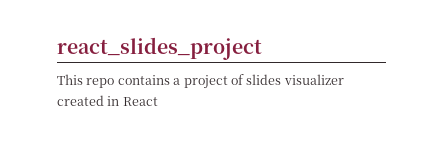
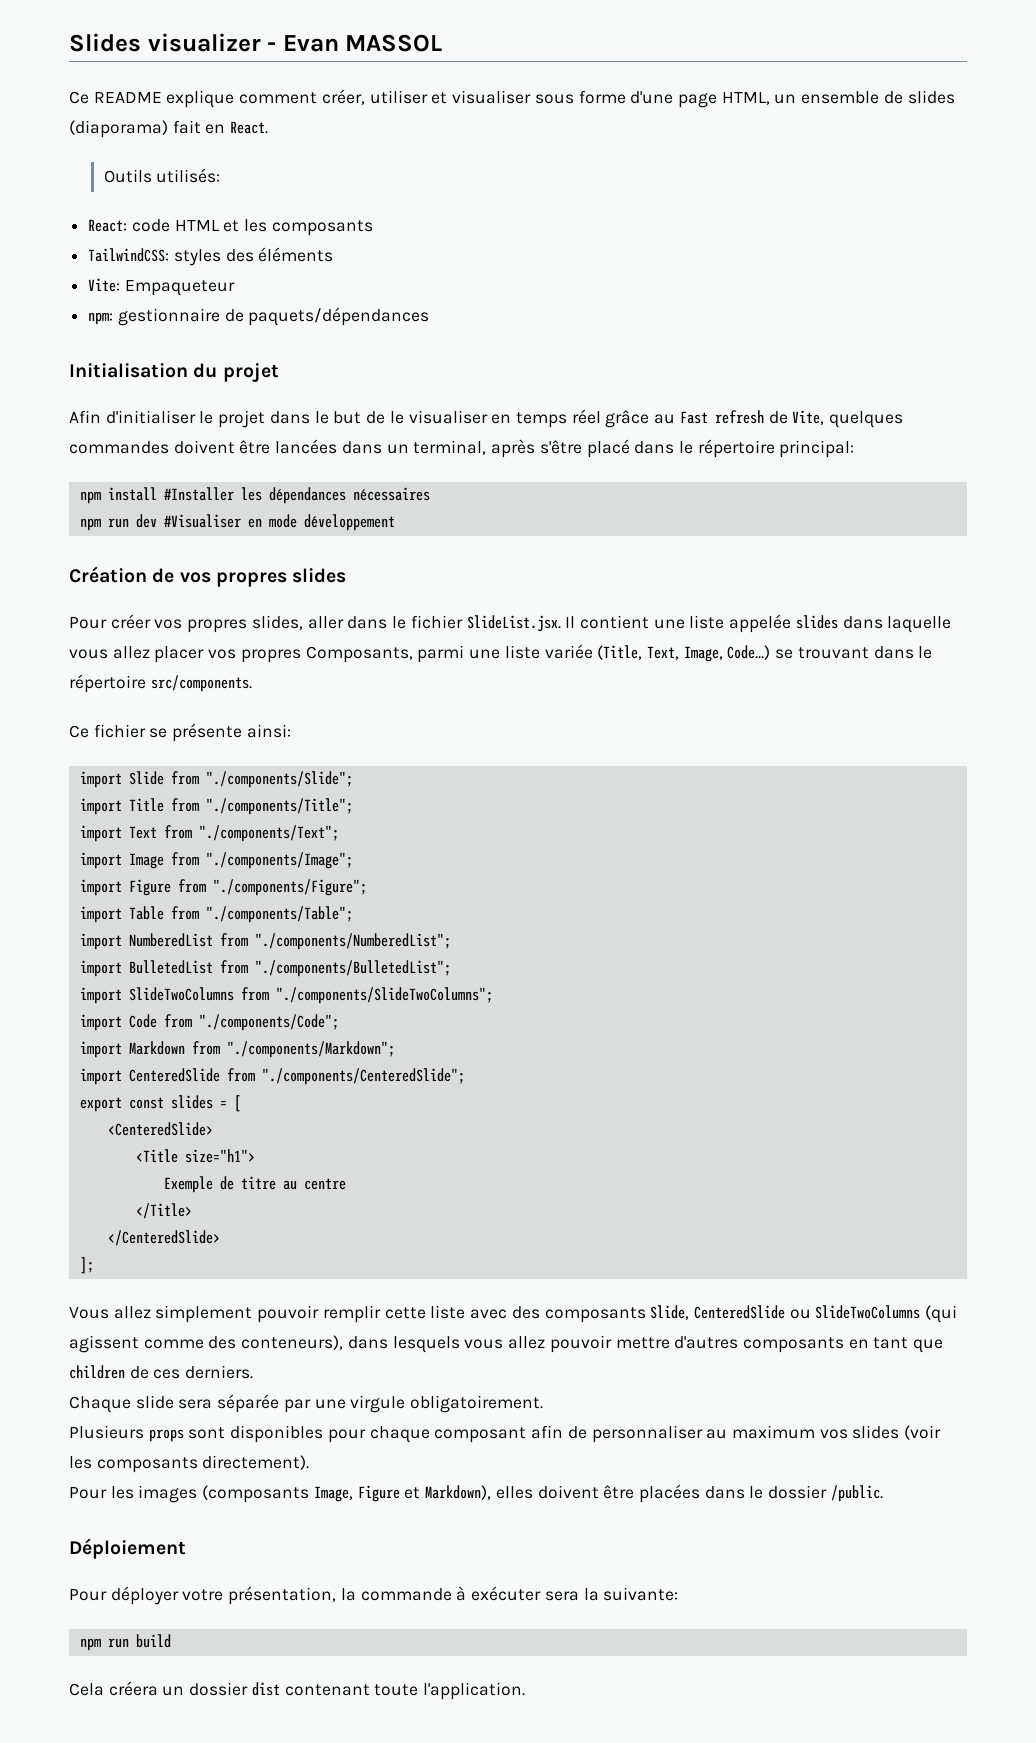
- react_slides_project
- This repo contains a project of slides visualizer created in React
+ Slides visualizer - Evan MASSOL
+ Ce README explique comment créer, utiliser et visualiser sous forme d'une page HTML, un ensemble de slides (diaporama) fait en React.
+ Outils utilisés:
+ React: code HTML et les composants
+ TailwindCSS: styles des éléments
+ Vite: Empaqueteur
+ npm: gestionnaire de paquets/dépendances
+ Initialisation du projet
+ Afin d'initialiser le projet dans le but de le visualiser en temps réel grâce au Fast refresh de Vite, quelques commandes doivent être lancées dans un terminal, après s'être placé dans le répertoire principal:
+ npm install #Installer les dépendances nécessaires
+ npm run dev #Visualiser en mode développement
+ Création de vos propres slides
+ Pour créer vos propres slides, aller dans le fichier SlideList.jsx. Il contient une liste appelée slides dans laquelle vous allez placer vos propres Composants, parmi une liste variée (Title, Text, Image, Code...) se trouvant dans le répertoire src/components.
+ Ce fichier se présente ainsi:
+ import Slide from "./components/Slide";
+ import Title from "./components/Title";
+ import Text from "./components/Text";
+ import Image from "./components/Image";
+ import Figure from "./components/Figure";
+ import Table from "./components/Table";
+ import NumberedList from "./components/NumberedList";
+ import BulletedList from "./components/BulletedList";
+ import SlideTwoColumns from "./components/SlideTwoColumns";
+ import Code from "./components/Code";
+ import Markdown from "./components/Markdown";
+ import CenteredSlide from "./components/CenteredSlide";
+ export const slides = [
+ <CenteredSlide>
+ <Title size="h1">
+ Exemple de titre au centre
+ </Title>
+ </CenteredSlide>
+ ];
+ Vous allez simplement pouvoir remplir cette liste avec des composants Slide, CenteredSlide ou SlideTwoColumns (qui agissent comme des conteneurs), dans lesquels vous allez pouvoir mettre d'autres composants en tant que children de ces derniers.
+ Chaque slide sera séparée par une virgule obligatoirement.
+ Plusieurs props sont disponibles pour chaque composant afin de personnaliser au maximum vos slides (voir les composants directement).
+ Pour les images (composants Image, Figure et Markdown), elles doivent être placées dans le dossier /public.
+ Déploiement
+ Pour déployer votre présentation, la commande à exécuter sera la suivante:
+ npm run build
+ Cela créera un dossier dist contenant toute l'application.

